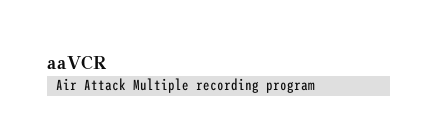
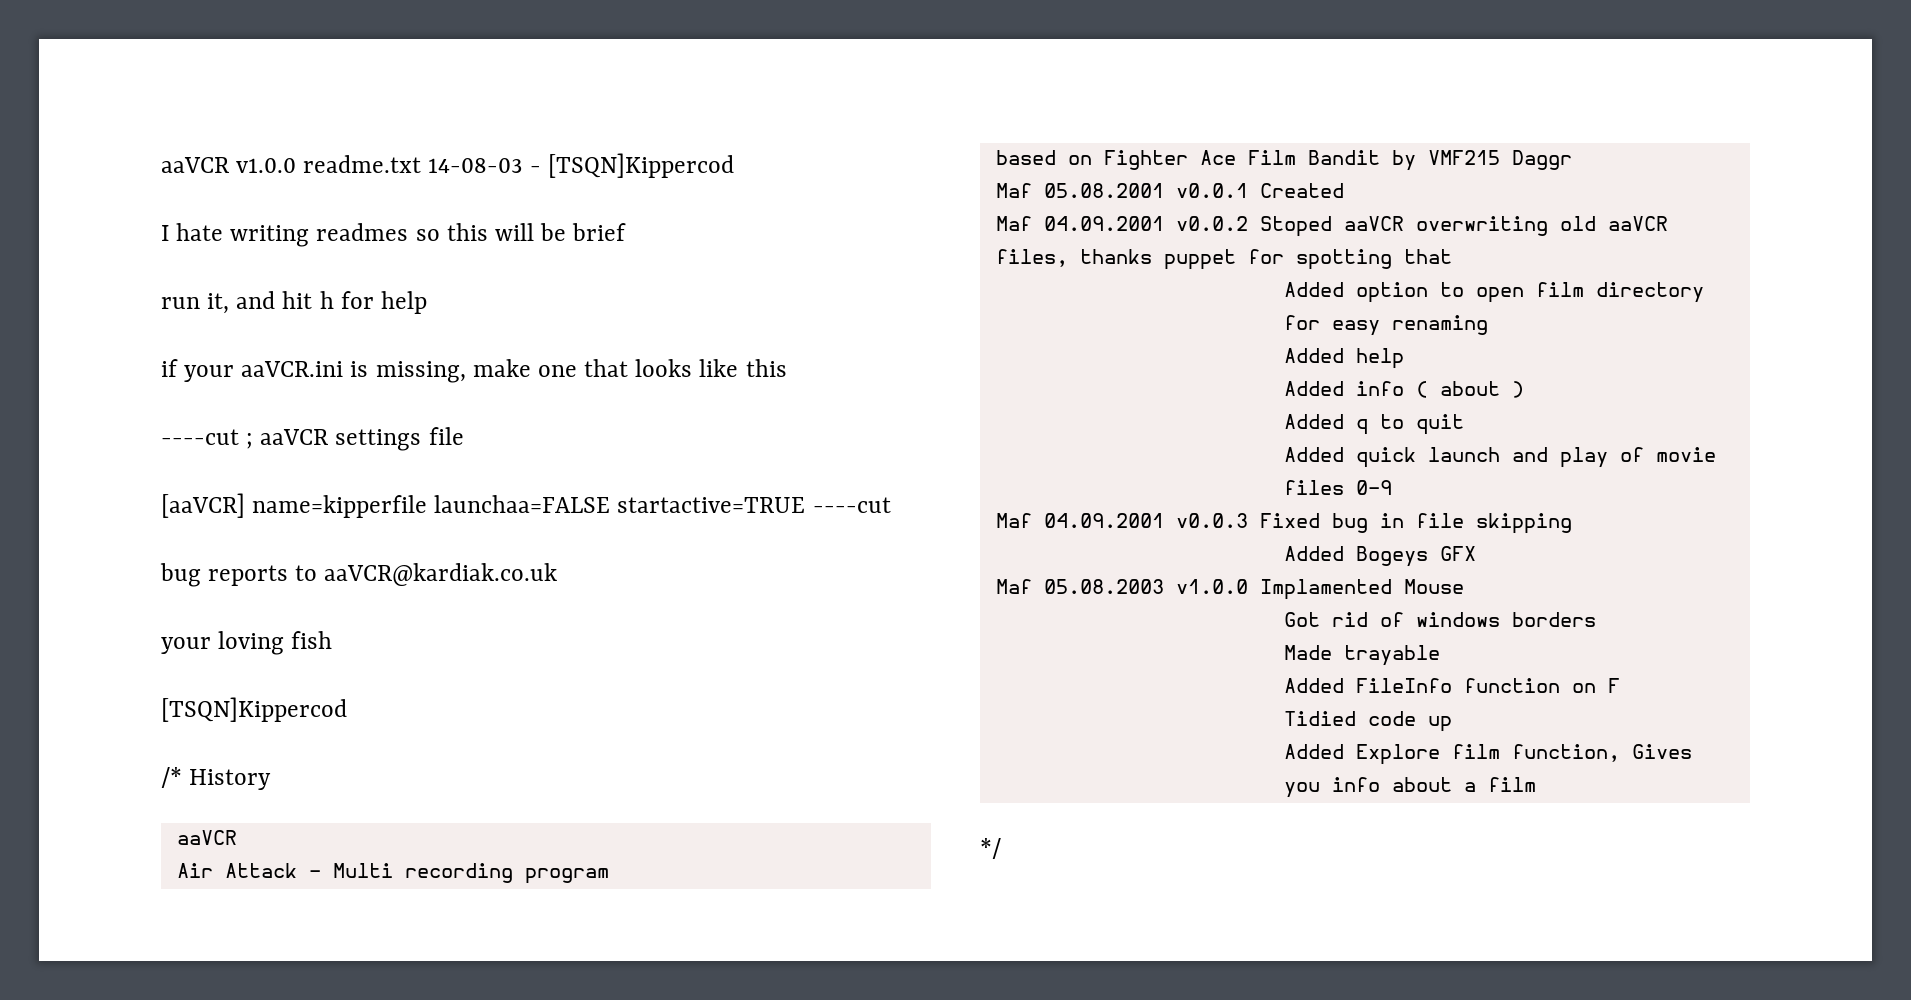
+ aaVCR v1.0.0 readme.txt 14-08-03 - [TSQN]Kippercod
+ I hate writing readmes so this will be brief
+ run it, and hit h for help
+ if your aaVCR.ini is missing, make one that looks like this
+ ----cut ; aaVCR settings file
+ [aaVCR] name=kipperfile launchaa=FALSE startactive=TRUE ----cut
+ bug reports to aaVCR@kardiak.co.uk
+ your loving fish
+ [TSQN]Kippercod
+ /* History
- Air Attack Multiple recording program
+ Air Attack - Multi recording program
+ based on Fighter Ace Film Bandit by VMF215 Daggr
+ Maf 05.08.2001 v0.0.1 Created
+ Maf 04.09.2001 v0.0.2 Stoped aaVCR overwriting old aaVCR files, thanks puppet for spotting that
+ Added option to open film directory for easy renaming
+ Added help
+ Added info ( about )
+ Added q to quit
+ Added quick launch and play of movie files 0-9
+ Maf 04.09.2001 v0.0.3 Fixed bug in file skipping
+ Added Bogeys GFX
+ Maf 05.08.2003 v1.0.0 Implamented Mouse
+ Got rid of windows borders
+ Made trayable
+ Added FileInfo function on F
+ Tidied code up
+ Added Explore film function, Gives you info about a film
+ */

